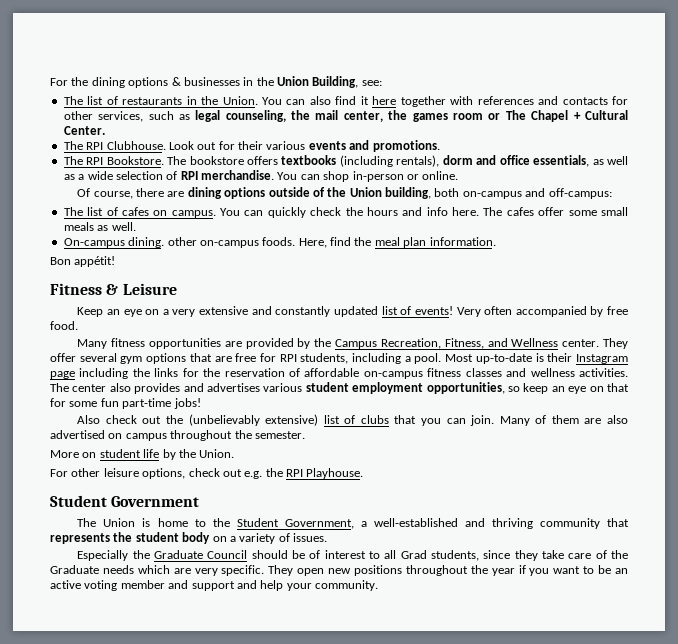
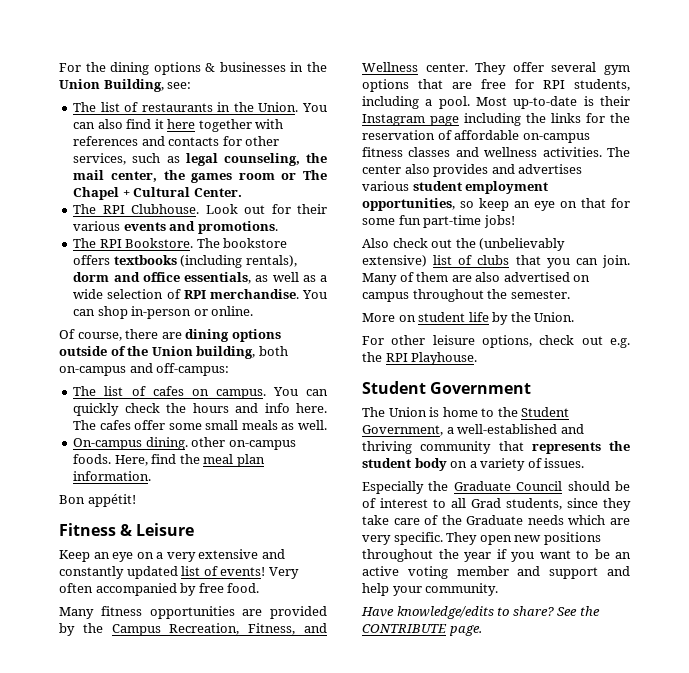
+ Have knowledge/edits to share? See the CONTRIBUTE page.

